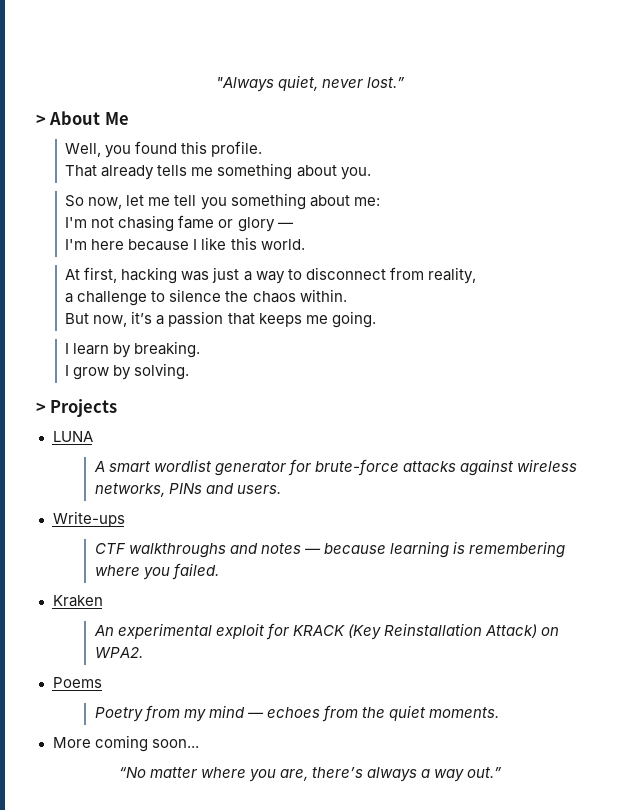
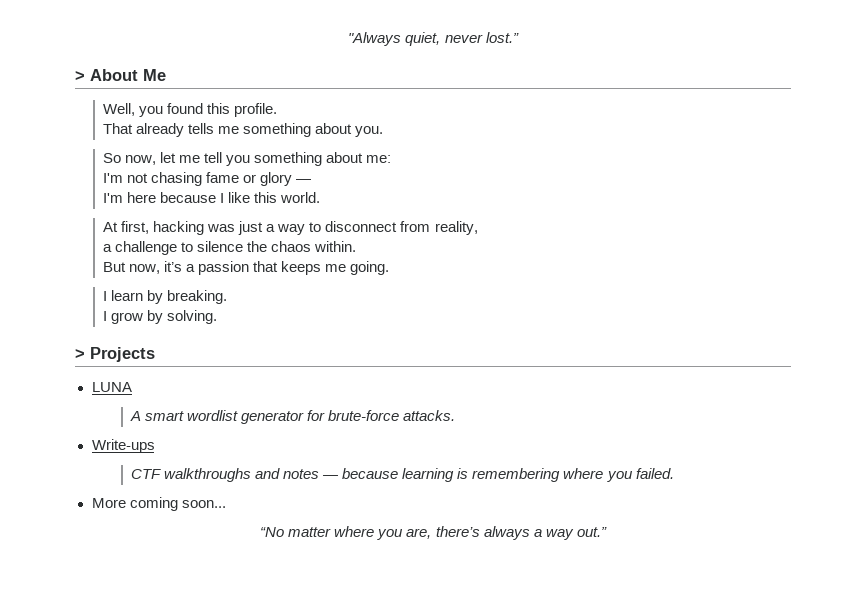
- A smart wordlist generator for brute-force attacks against wireless networks, PINs and users.
+ A smart wordlist generator for brute-force attacks.
- Kraken
- An experimental exploit for KRACK (Key Reinstallation Attack) on WPA2.
- Poems
- Poetry from my mind — echoes from the quiet moments.

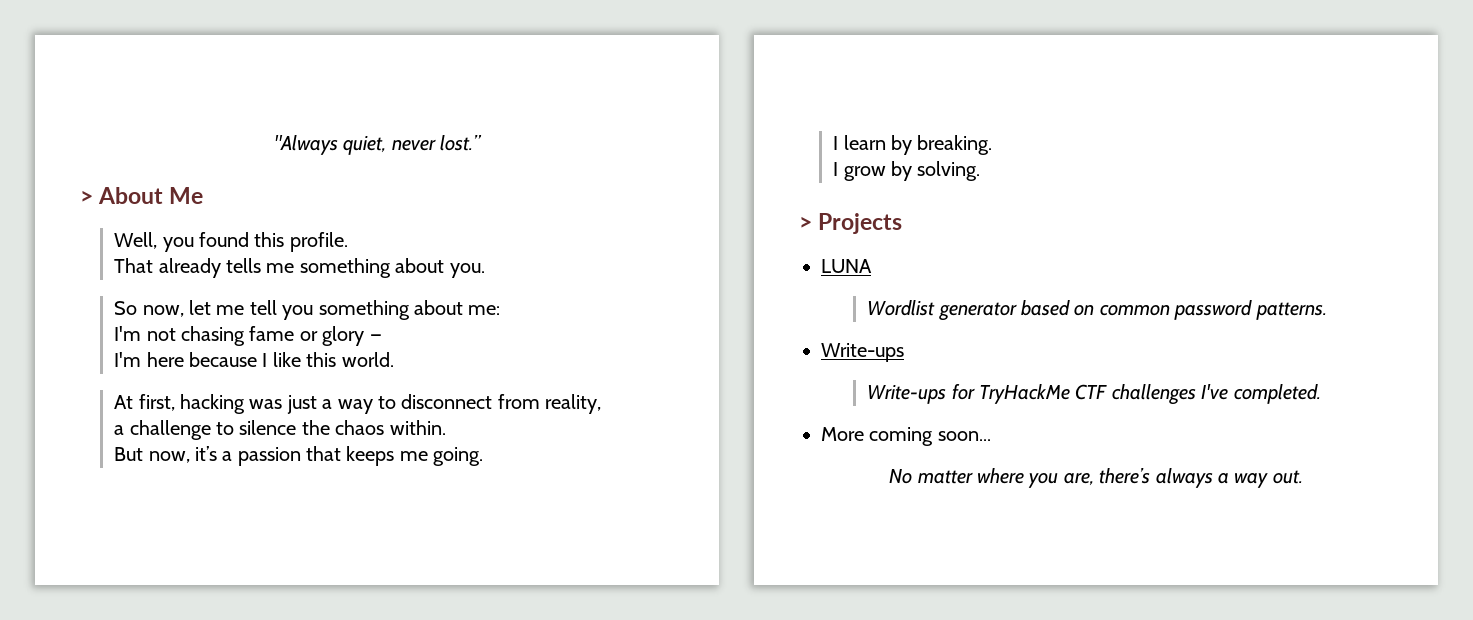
- A smart wordlist generator for brute-force attacks.
+ Wordlist generator based on common password patterns.
  Write-ups
- CTF walkthroughs and notes — because learning is remembering where you failed.
+ Write-ups for TryHackMe CTF challenges I've completed.
- “No matter where you are, there’s always a way out.”
+ No matter where you are, there’s always a way out.

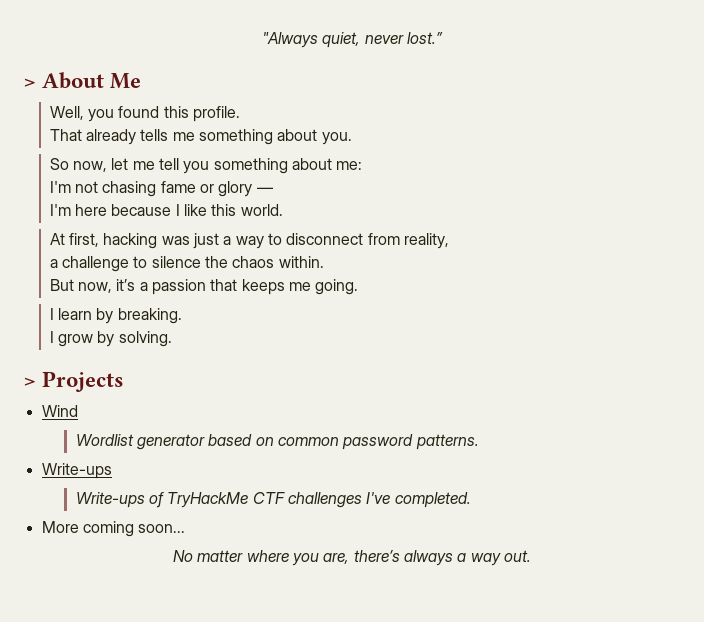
- LUNA
+ Wind
- Write-ups for TryHackMe CTF challenges I've completed.
+ Write-ups of TryHackMe CTF challenges I've completed.

